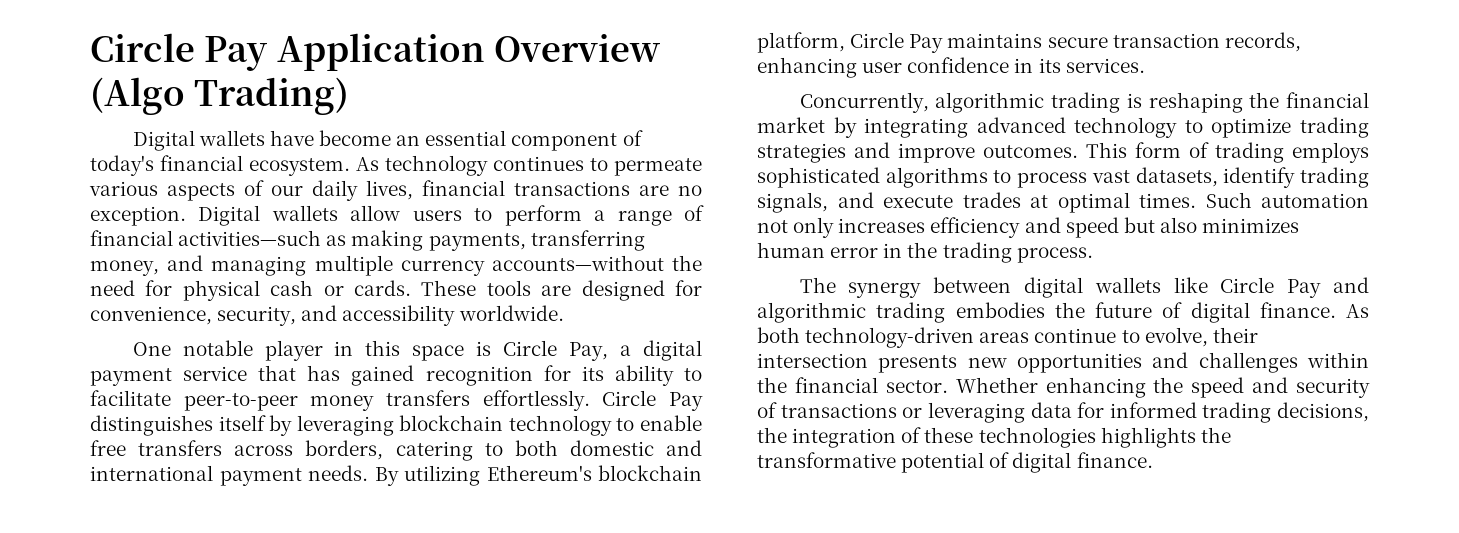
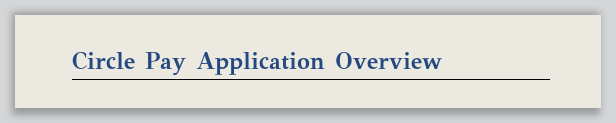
- Circle Pay Application Overview (Algo Trading)
- Digital wallets have become an essential component of today's financial ecosystem. As technology continues to permeate various aspects of our daily lives, financial transactions are no exception. Digital wallets allow users to perform a range of financial activities—such as making payments, transferring money, and managing multiple currency accounts—without the need for physical cash or cards. These tools are designed for convenience, security, and accessibility worldwide.
- One notable player in this space is Circle Pay, a digital payment service that has gained recognition for its ability to facilitate peer-to-peer money transfers effortlessly. Circle Pay distinguishes itself by leveraging blockchain technology to enable free transfers across borders, catering to both domestic and international payment needs. By utilizing Ethereum's blockchain platform, Circle Pay maintains secure transaction records, enhancing user confidence in its services.
- Concurrently, algorithmic trading is reshaping the financial market by integrating advanced technology to optimize trading strategies and improve outcomes. This form of trading employs sophisticated algorithms to process vast datasets, identify trading signals, and execute trades at optimal times. Such automation not only increases efficiency and speed but also minimizes human error in the trading process.
- The synergy between digital wallets like Circle Pay and algorithmic trading embodies the future of digital finance. As both technology-driven areas continue to evolve, their intersection presents new opportunities and challenges within the financial sector. Whether enhancing the speed and security of transactions or leveraging data for informed trading decisions, the integration of these technologies highlights the transformative potential of digital finance.
+ Circle Pay Application Overview

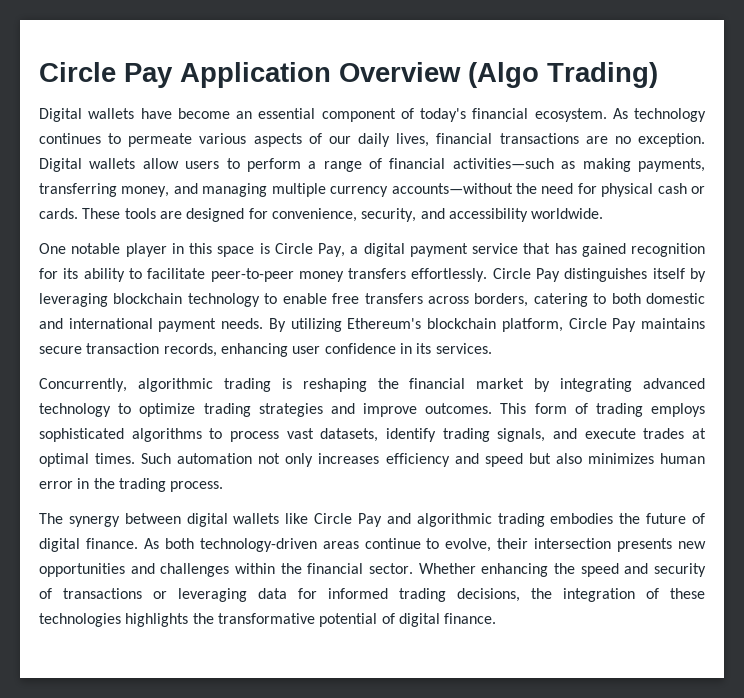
- Circle Pay Application Overview
+ Circle Pay Application Overview (Algo Trading)
+ Digital wallets have become an essential component of today's financial ecosystem. As technology continues to permeate various aspects of our daily lives, financial transactions are no exception. Digital wallets allow users to perform a range of financial activities—such as making payments, transferring money, and managing multiple currency accounts—without the need for physical cash or cards. These tools are designed for convenience, security, and accessibility worldwide.
+ One notable player in this space is Circle Pay, a digital payment service that has gained recognition for its ability to facilitate peer-to-peer money transfers effortlessly. Circle Pay distinguishes itself by leveraging blockchain technology to enable free transfers across borders, catering to both domestic and international payment needs. By utilizing Ethereum's blockchain platform, Circle Pay maintains secure transaction records, enhancing user confidence in its services.
+ Concurrently, algorithmic trading is reshaping the financial market by integrating advanced technology to optimize trading strategies and improve outcomes. This form of trading employs sophisticated algorithms to process vast datasets, identify trading signals, and execute trades at optimal times. Such automation not only increases efficiency and speed but also minimizes human error in the trading process.
+ The synergy between digital wallets like Circle Pay and algorithmic trading embodies the future of digital finance. As both technology-driven areas continue to evolve, their intersection presents new opportunities and challenges within the financial sector. Whether enhancing the speed and security of transactions or leveraging data for informed trading decisions, the integration of these technologies highlights the transformative potential of digital finance.

